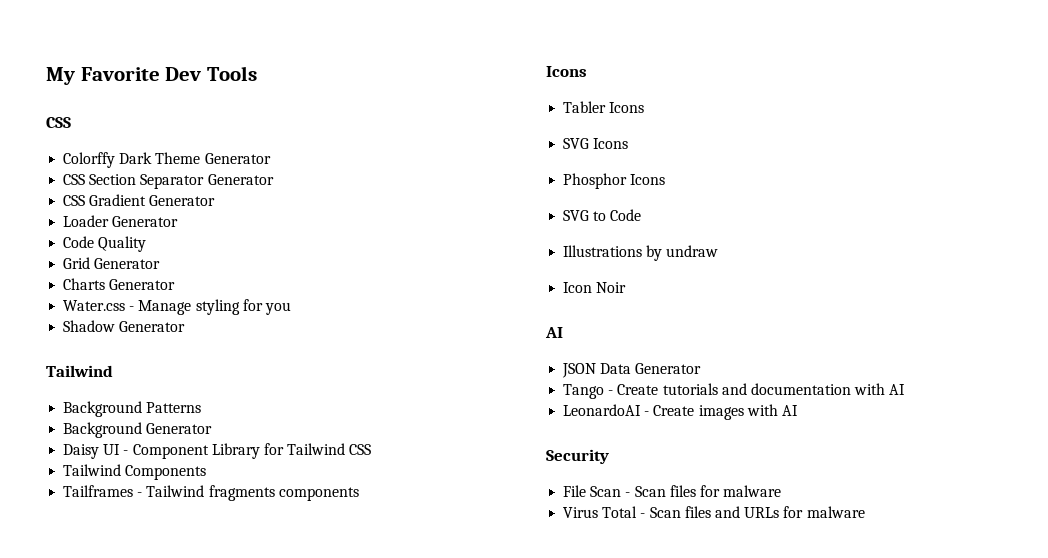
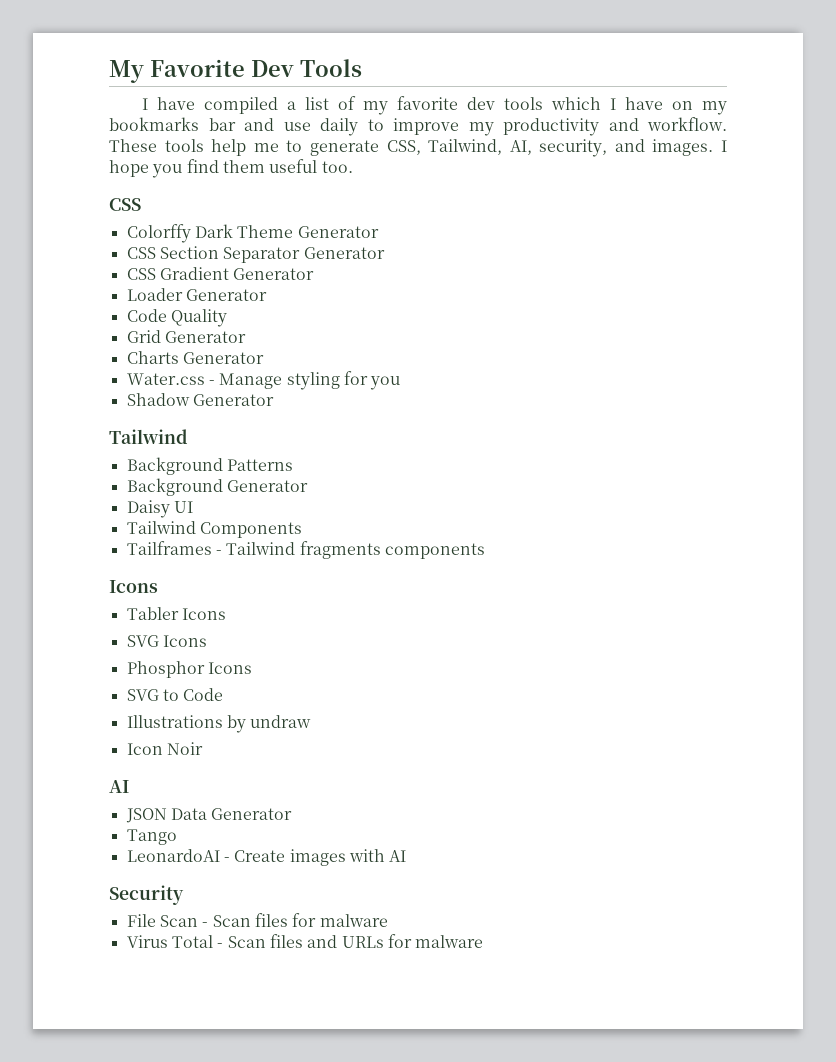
+ I have compiled a list of my favorite dev tools which I have on my bookmarks bar and use daily to improve my productivity and workflow. These tools help me to generate CSS, Tailwind, AI, security, and images. I hope you find them useful too.
- Daisy UI - Component Library for Tailwind CSS
+ Daisy UI
- Tango - Create tutorials and documentation with AI
+ Tango

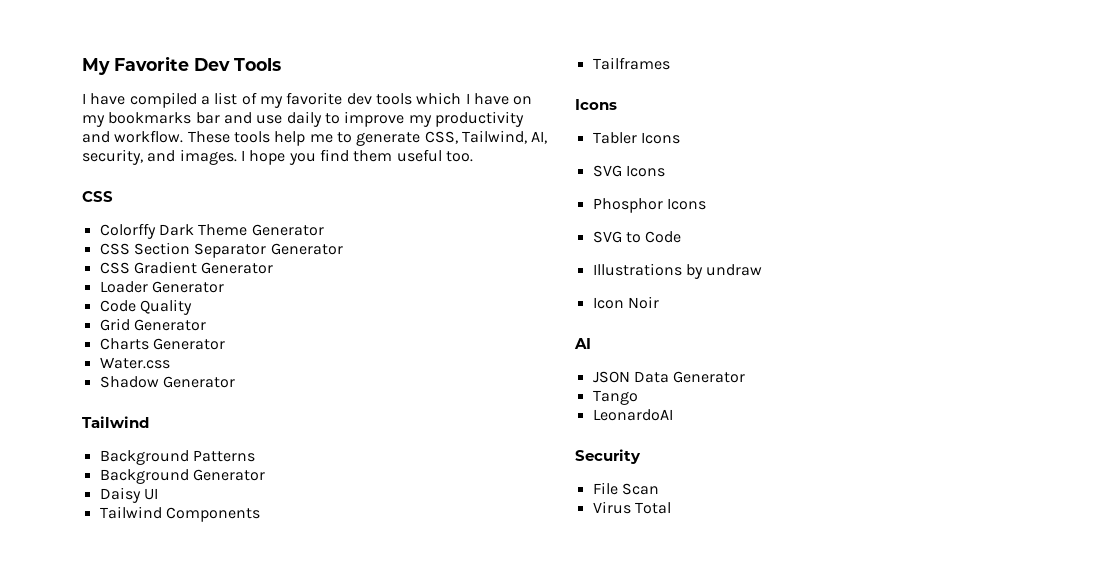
- Water.css - Manage styling for you
+ Water.css
- Tailframes - Tailwind fragments components
+ Tailframes
- LeonardoAI - Create images with AI
+ LeonardoAI
  Security
- File Scan - Scan files for malware
- Virus Total - Scan files and URLs for malware
+ File Scan
+ Virus Total

